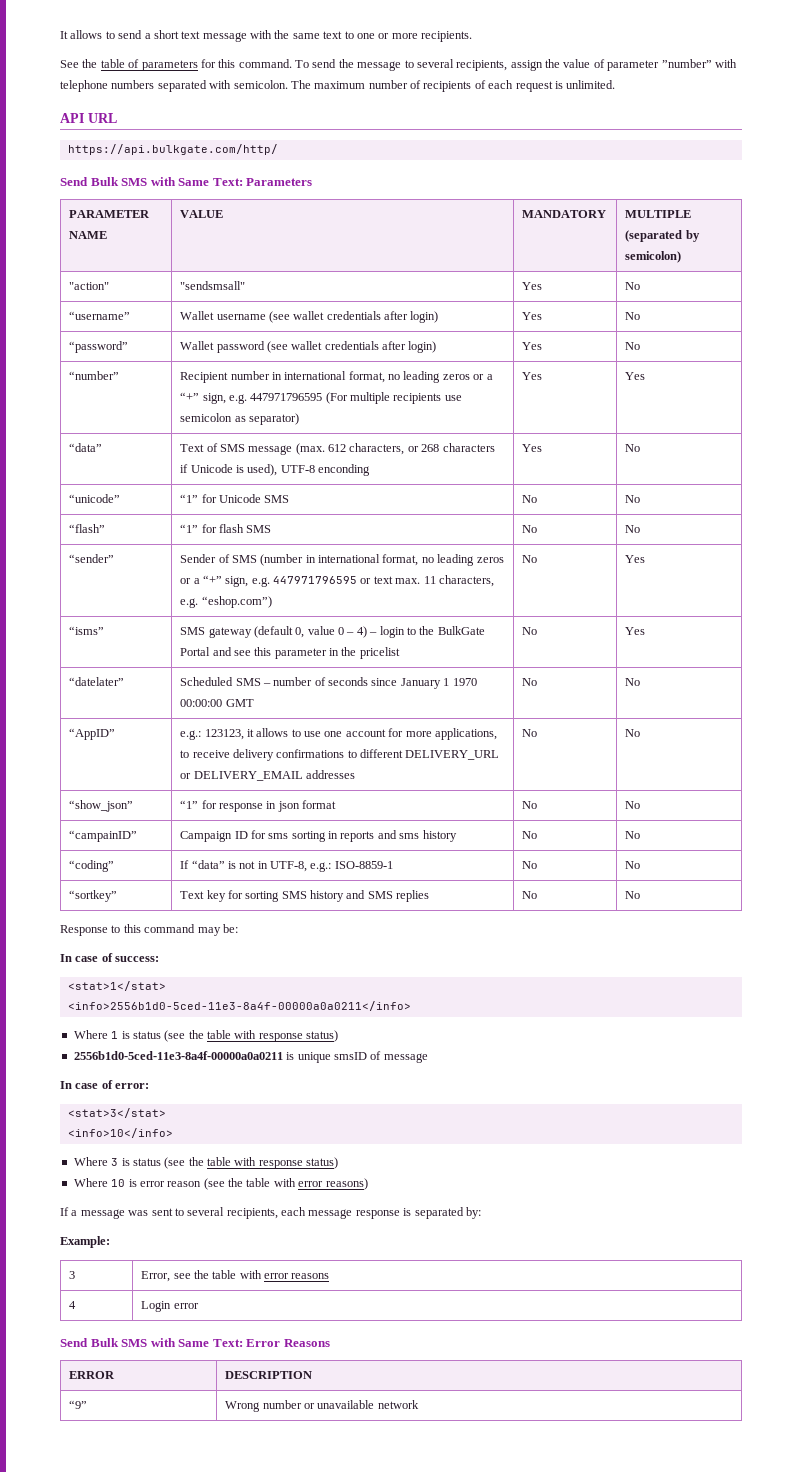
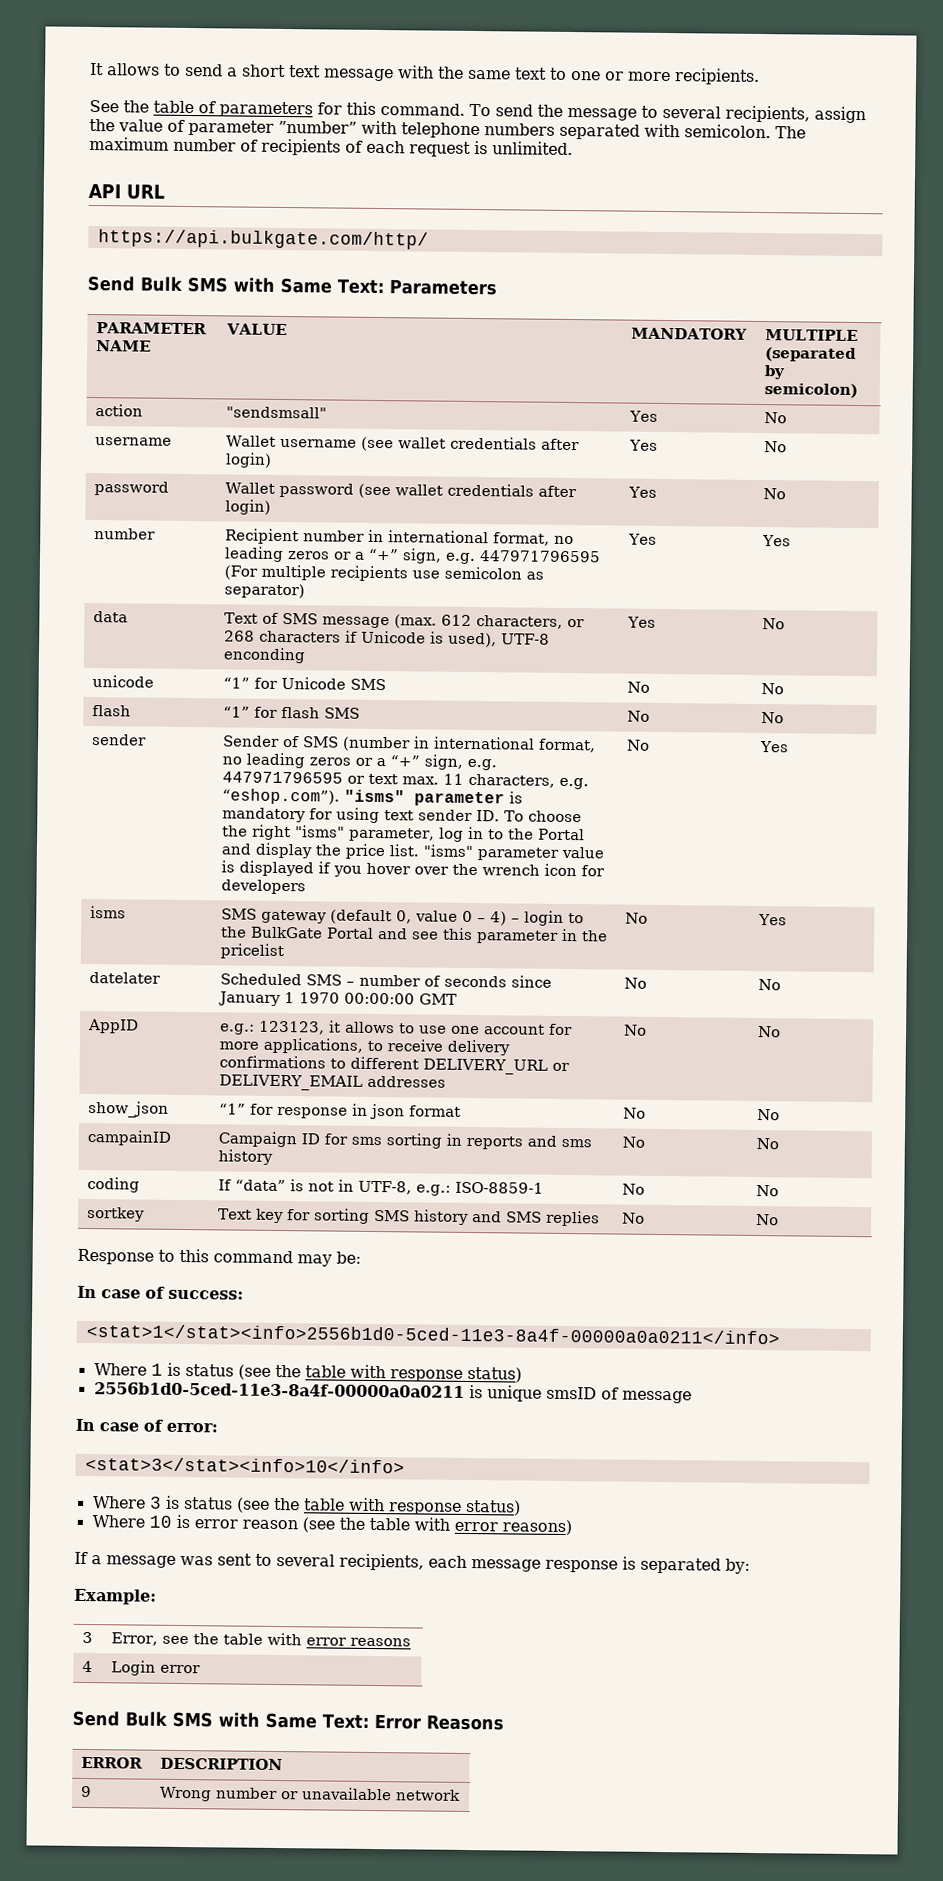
- "action" | "sendsmsall" | Yes | No
+ action | "sendsmsall" | Yes | No
- “username” | Wallet username (see wallet credentials after login) | Yes | No
+ username | Wallet username (see wallet credentials after login) | Yes | No
- “password” | Wallet password (see wallet credentials after login) | Yes | No
+ password | Wallet password (see wallet credentials after login) | Yes | No
- “number” | Recipient number in international format, no leading zeros or a “+” sign, e.g. 447971796595 (For multiple recipients use semicolon as separator) | Yes | Yes
+ number | Recipient number in international format, no leading zeros or a “+” sign, e.g. 447971796595 (For multiple recipients use semicolon as separator) | Yes | Yes
- “data” | Text of SMS message (max. 612 characters, or 268 characters if Unicode is used), UTF-8 enconding | Yes | No
+ data | Text of SMS message (max. 612 characters, or 268 characters if Unicode is used), UTF-8 enconding | Yes | No
- “unicode” | “1” for Unicode SMS | No | No
+ unicode | “1” for Unicode SMS | No | No
- “flash” | “1” for flash SMS | No | No
- “sender”
+ flash | “1” for flash SMS | No | No
+ sender
- Sender of SMS (number in international format, no leading zeros or a “+” sign, e.g. 447971796595 or text max. 11 characters, e.g. “eshop.com”) | No | Yes
- “isms” | SMS gateway (default 0, value 0 – 4) – login to the BulkGate Portal and see this parameter in the pricelist | No | Yes
+ Sender of SMS (number in international format, no leading zeros or a “+” sign, e.g. 447971796595 or text max. 11 characters, e.g. “eshop.com”). "isms" parameter is mandatory for using text sender ID. To choose the right "isms" parameter, log in to the Portal and display the price list. "isms" parameter value is displayed if you hover over the wrench icon for developers | No | Yes
+ isms | SMS gateway (default 0, value 0 – 4) – login to the BulkGate Portal and see this parameter in the pricelist | No | Yes
- “datelater” | Scheduled SMS – number of seconds since January 1 1970 00:00:00 GMT | No | No
+ datelater | Scheduled SMS – number of seconds since January 1 1970 00:00:00 GMT | No | No
- “AppID” | e.g.: 123123, it allows to use one account for more applications, to receive delivery confirmations to different DELIVERY_URL or DELIVERY_EMAIL addresses | No | No
+ AppID | e.g.: 123123, it allows to use one account for more applications, to receive delivery confirmations to different DELIVERY_URL or DELIVERY_EMAIL addresses | No | No
- “show_json” | “1” for response in json format | No | No
+ show_json | “1” for response in json format | No | No
- “campainID” | Campaign ID for sms sorting in reports and sms history | No | No
+ campainID | Campaign ID for sms sorting in reports and sms history | No | No
- “coding” | If “data” is not in UTF-8, e.g.: ISO-8859-1 | No | No
+ coding | If “data” is not in UTF-8, e.g.: ISO-8859-1 | No | No
- “sortkey” | Text key for sorting SMS history and SMS replies | No | No
+ sortkey | Text key for sorting SMS history and SMS replies | No | No
- <stat>1</stat>
- <info>2556b1d0-5ced-11e3-8a4f-00000a0a0211</info>
+ <stat>1</stat><info>2556b1d0-5ced-11e3-8a4f-00000a0a0211</info>
- <stat>3</stat>
- <info>10</info>
+ <stat>3</stat><info>10</info>
- “9” | Wrong number or unavailable network
+ 9 | Wrong number or unavailable network

